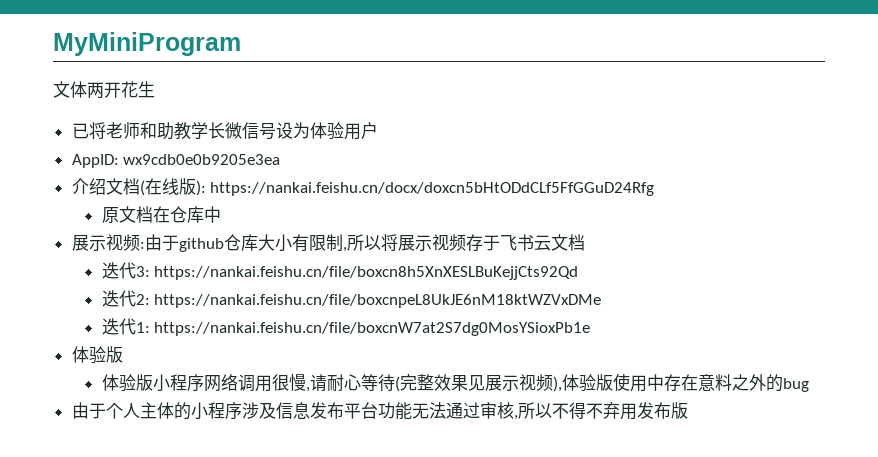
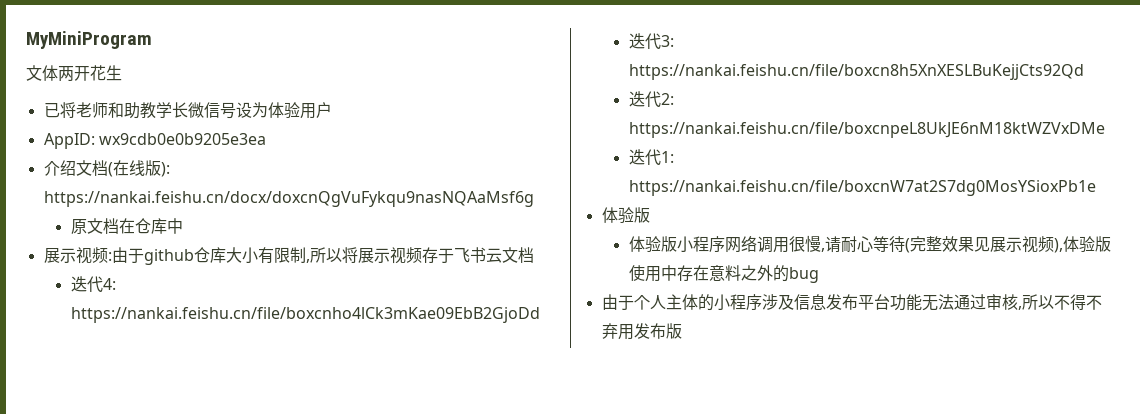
- 介绍文档(在线版): https://nankai.feishu.cn/docx/doxcn5bHtODdCLf5FfGGuD24Rfg
+ 介绍文档(在线版): https://nankai.feishu.cn/docx/doxcnQgVuFykqu9nasNQAaMsf6g
+ 迭代4: https://nankai.feishu.cn/file/boxcnho4lCk3mKae09EbB2GjoDd

